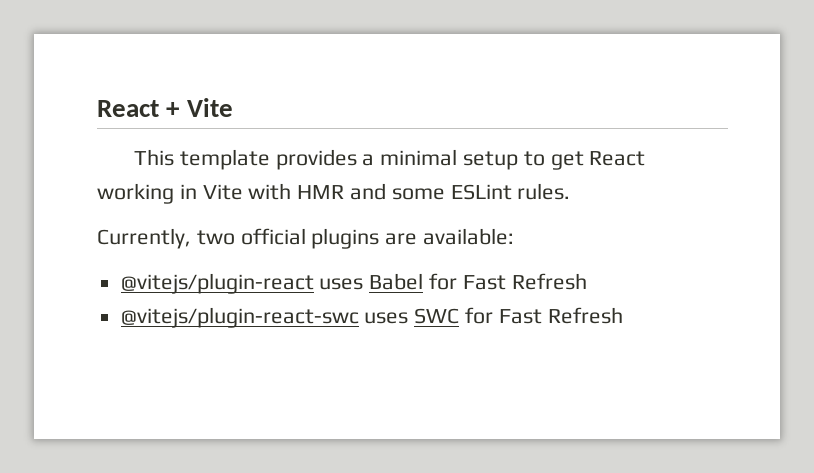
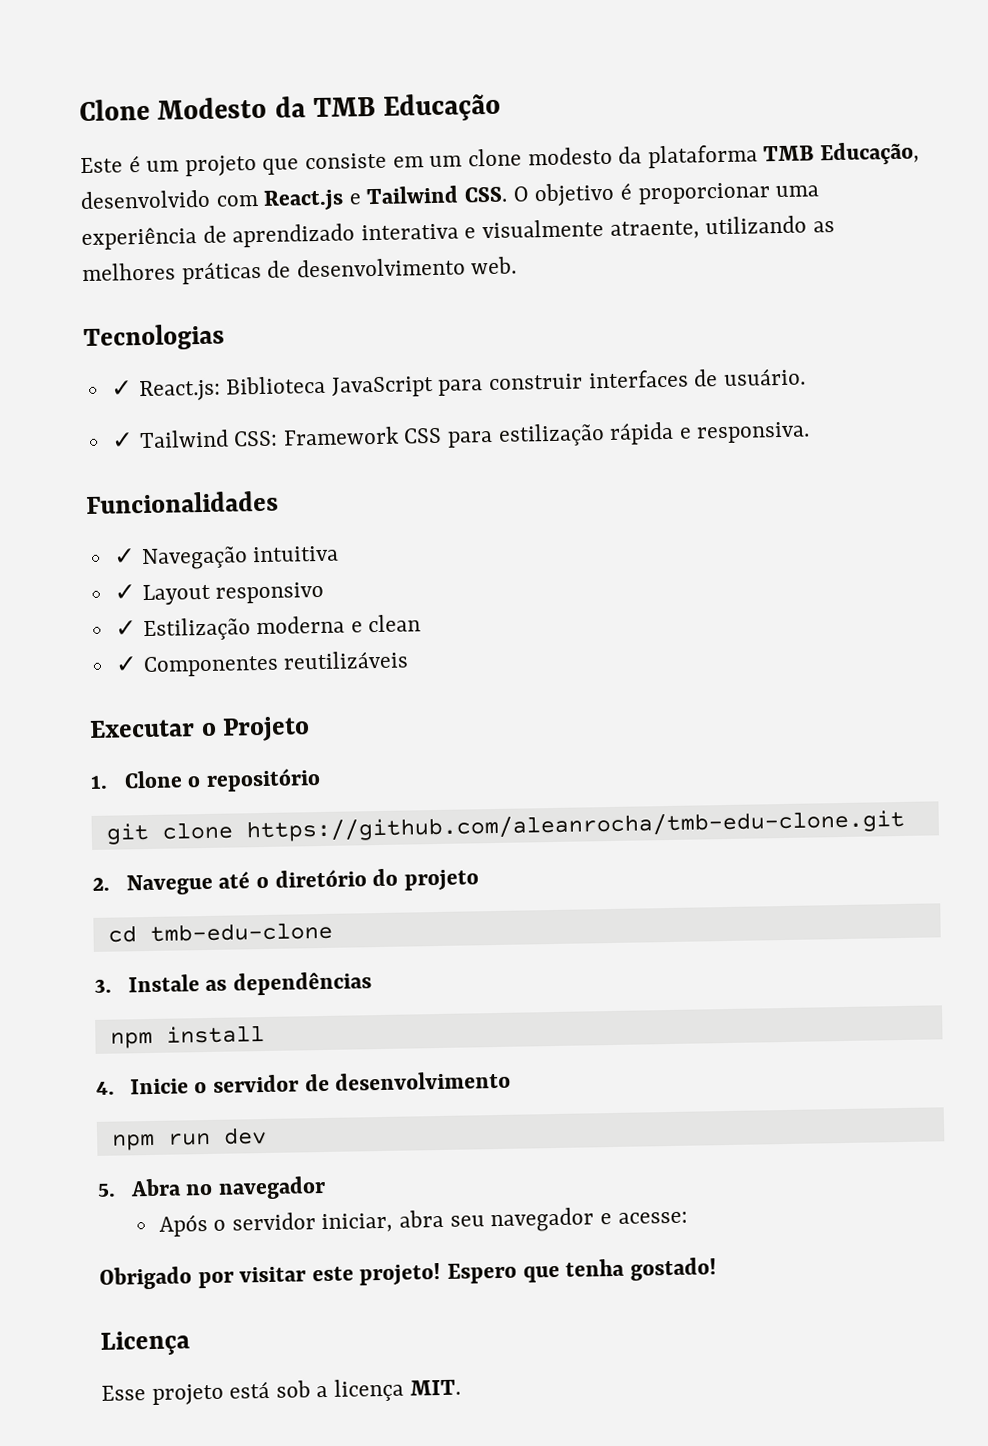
- React + Vite
- This template provides a minimal setup to get React working in Vite with HMR and some ESLint rules.
- Currently, two official plugins are available:
- @vitejs/plugin-react uses Babel for Fast Refresh
- @vitejs/plugin-react-swc uses SWC for Fast Refresh
+ Clone Modesto da TMB Educação
+ Este é um projeto que consiste em um clone modesto da plataforma TMB Educação, desenvolvido com React.js e Tailwind CSS. O objetivo é proporcionar uma experiência de aprendizado interativa e visualmente atraente, utilizando as melhores práticas de desenvolvimento web.
+ Tecnologias
+ ✓ React.js: Biblioteca JavaScript para construir interfaces de usuário.
+ ✓ Tailwind CSS: Framework CSS para estilização rápida e responsiva.
+ Funcionalidades
+ ✓ Navegação intuitiva
+ ✓ Layout responsivo
+ ✓ Estilização moderna e clean
+ ✓ Componentes reutilizáveis
+ Executar o Projeto
+ 1. Clone o repositório
+ git clone https://github.com/aleanrocha/tmb-edu-clone.git
+ 2. Navegue até o diretório do projeto
+ cd tmb-edu-clone
+ 3. Instale as dependências
+ npm install
+ 4. Inicie o servidor de desenvolvimento
+ npm run dev
+ 5. Abra no navegador
+ Após o servidor iniciar, abra seu navegador e acesse:
+ Obrigado por visitar este projeto! Espero que tenha gostado!
+ Licença
+ Esse projeto está sob a licença MIT.

